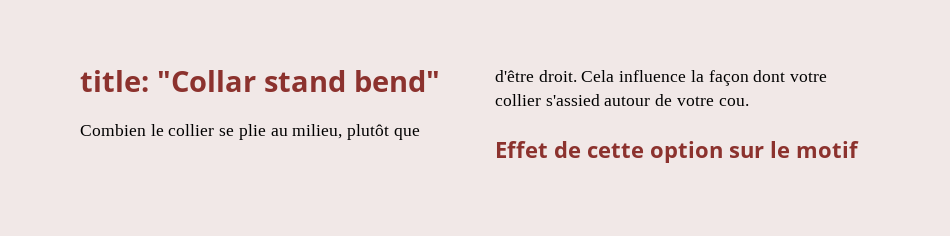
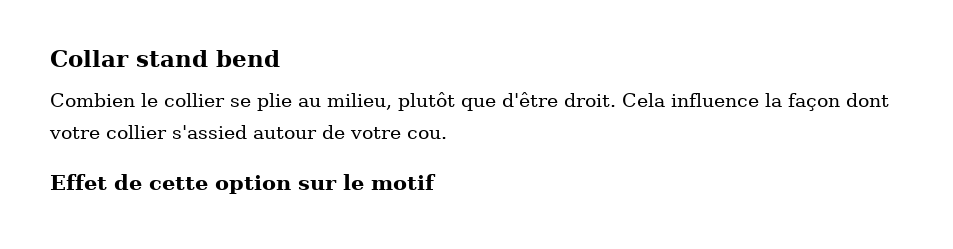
- title: "Collar stand bend"
+ Collar stand bend

